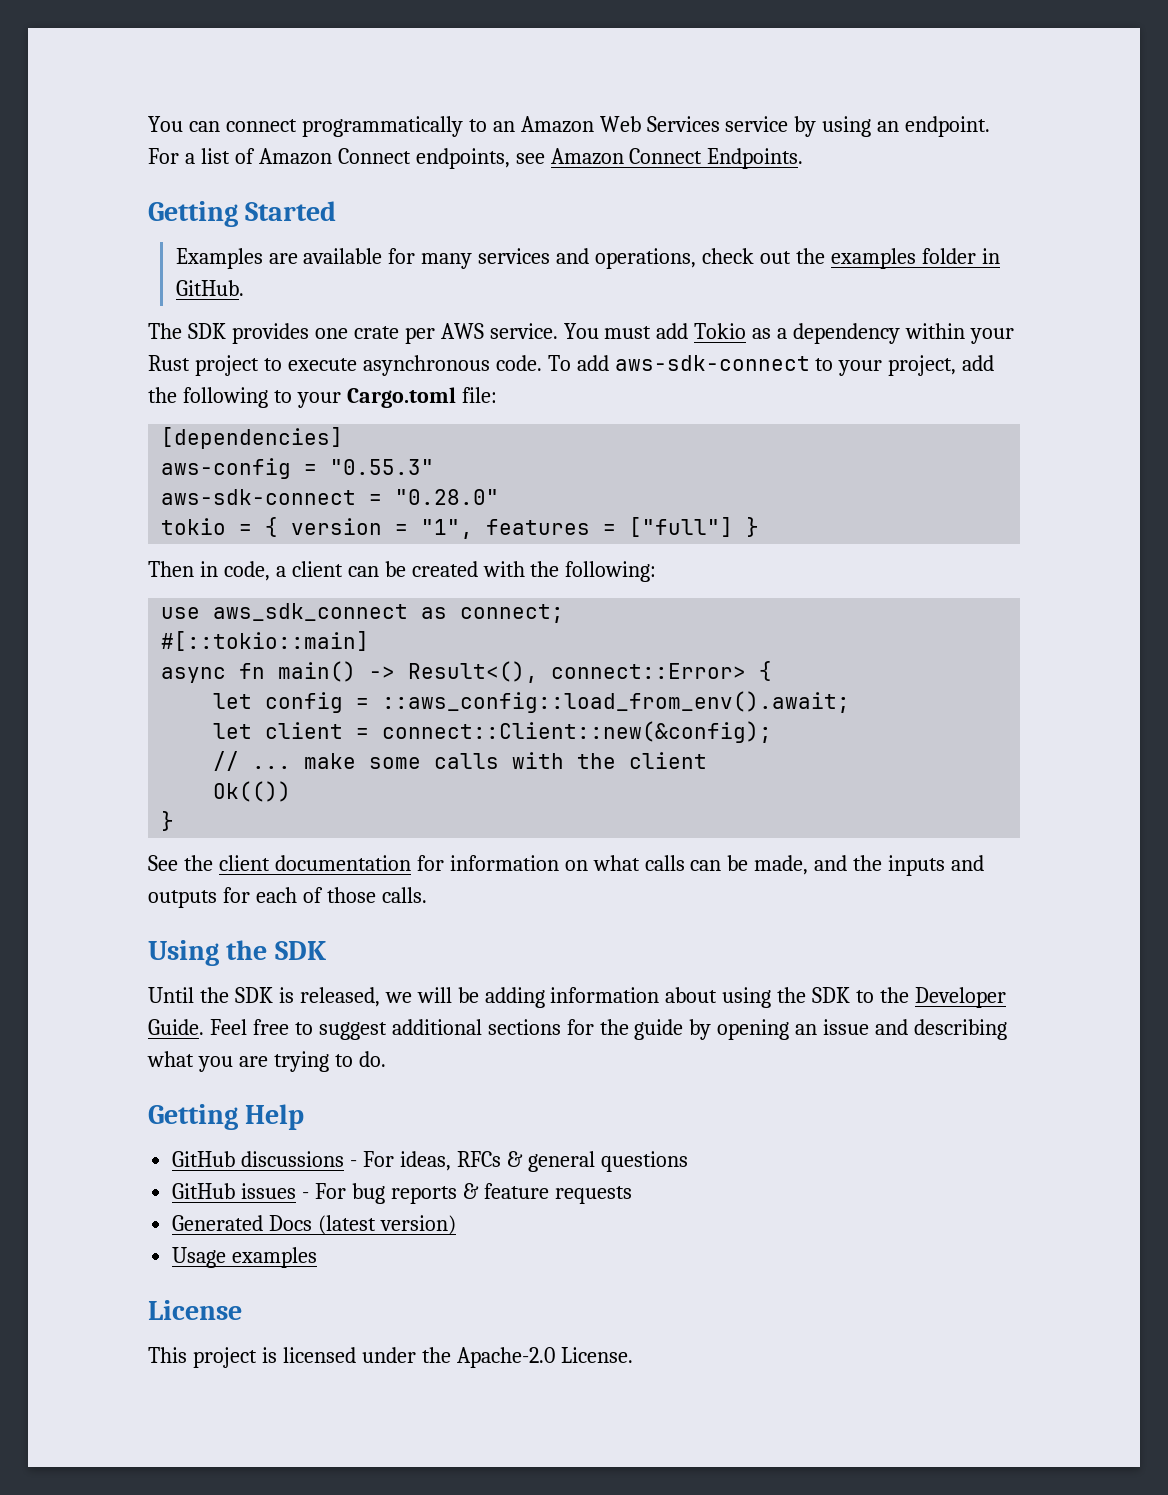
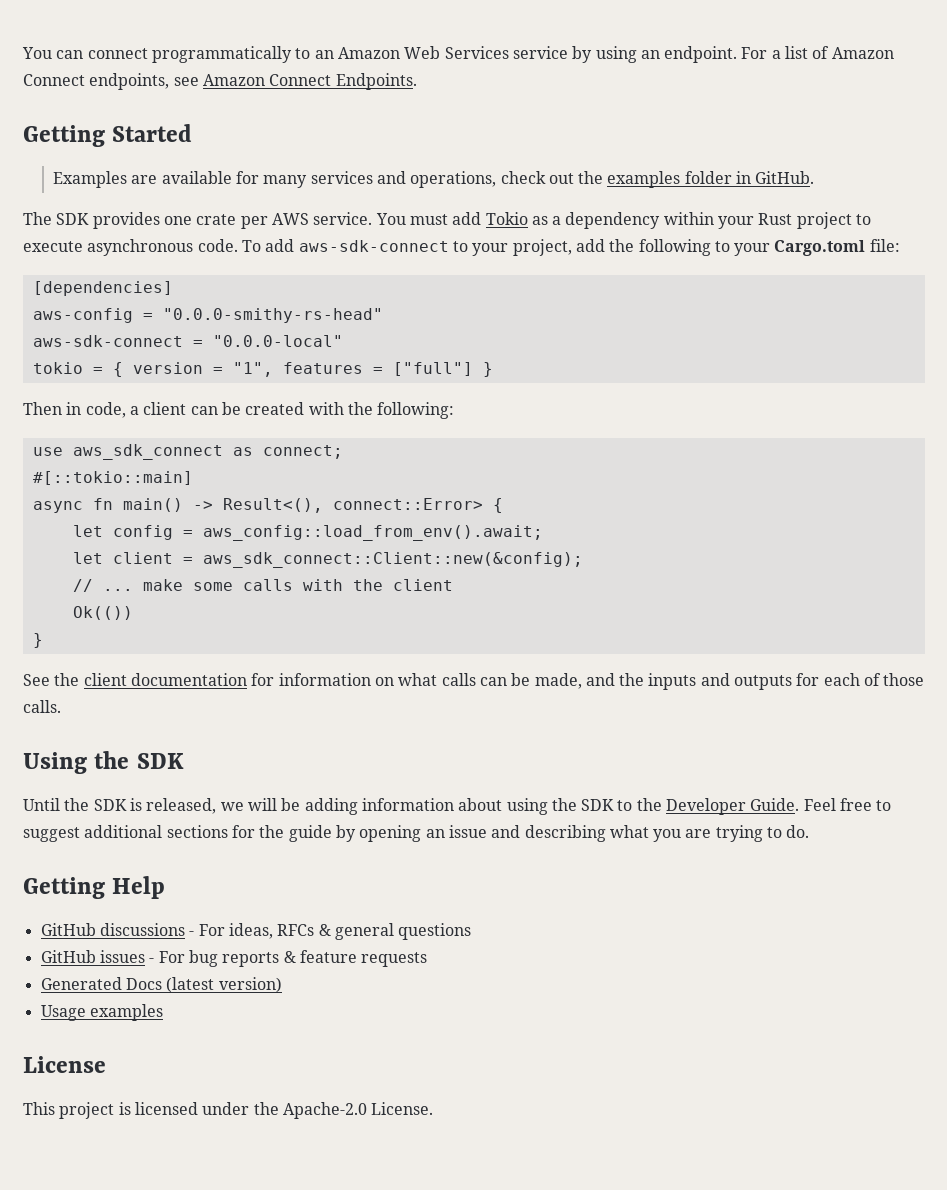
- aws-config = "0.55.3"
+ aws-config = "0.0.0-smithy-rs-head"
- aws-sdk-connect = "0.28.0"
+ aws-sdk-connect = "0.0.0-local"
- let config = ::aws_config::load_from_env().await;
+ let config = aws_config::load_from_env().await;
- let client = connect::Client::new(&config);
+ let client = aws_sdk_connect::Client::new(&config);

